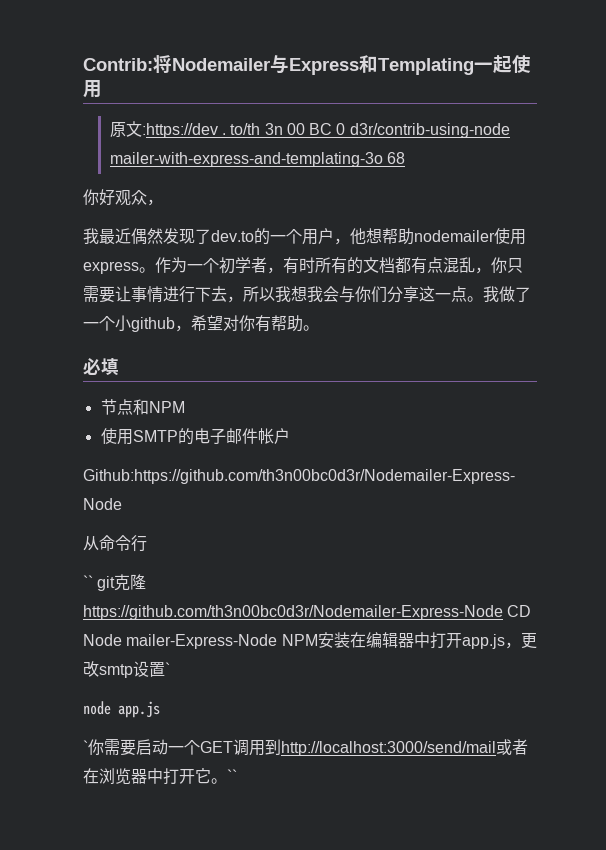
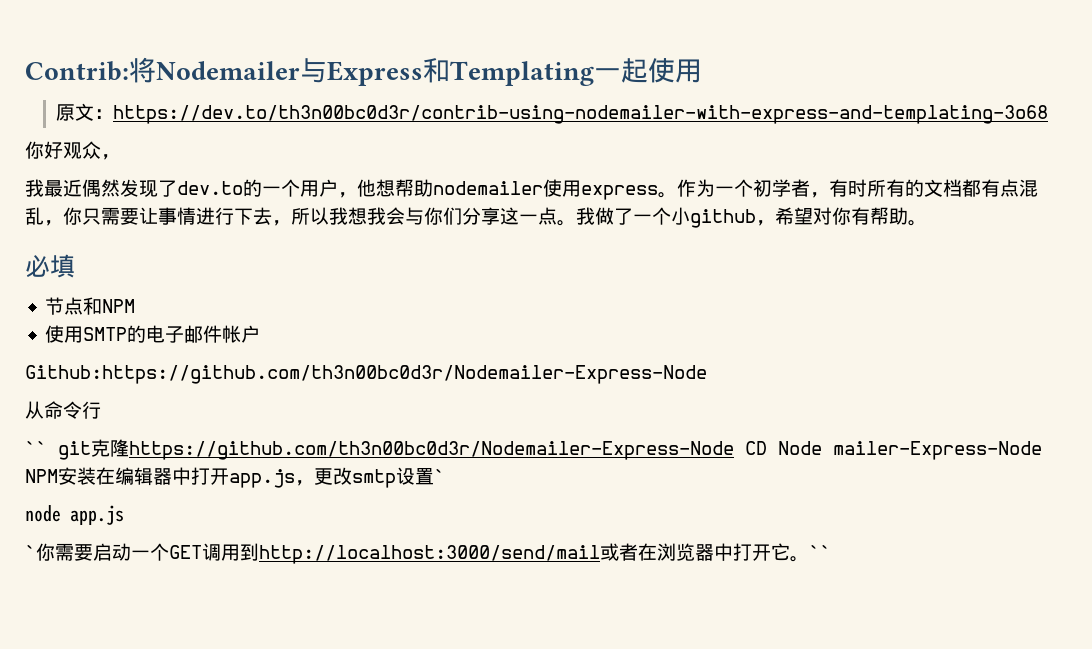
- 原文:https://dev . to/th 3n 00 BC 0 d3r/contrib-using-node mailer-with-express-and-templating-3o 68
+ 原文：https://dev.to/th3n00bc0d3r/contrib-using-nodemailer-with-express-and-templating-3o68

